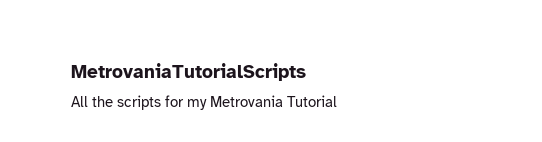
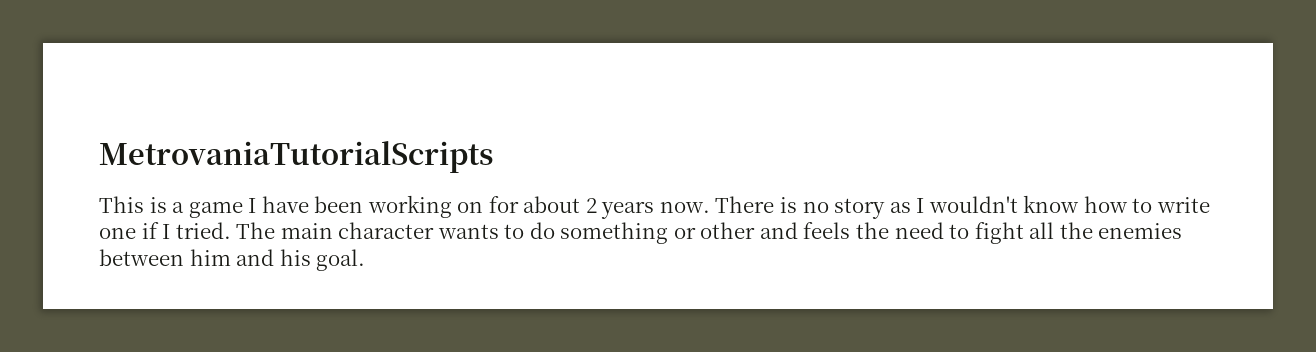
- All the scripts for my Metrovania Tutorial
+ This is a game I have been working on for about 2 years now. There is no story as I wouldn't know how to write one if I tried. The main character wants to do something or other and feels the need to fight all the enemies between him and his goal.

